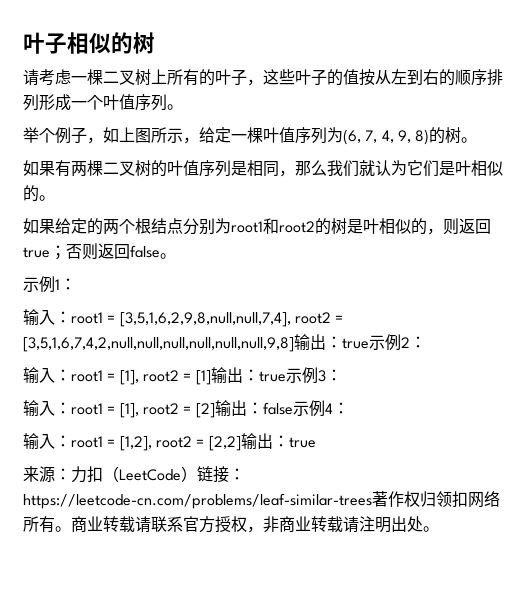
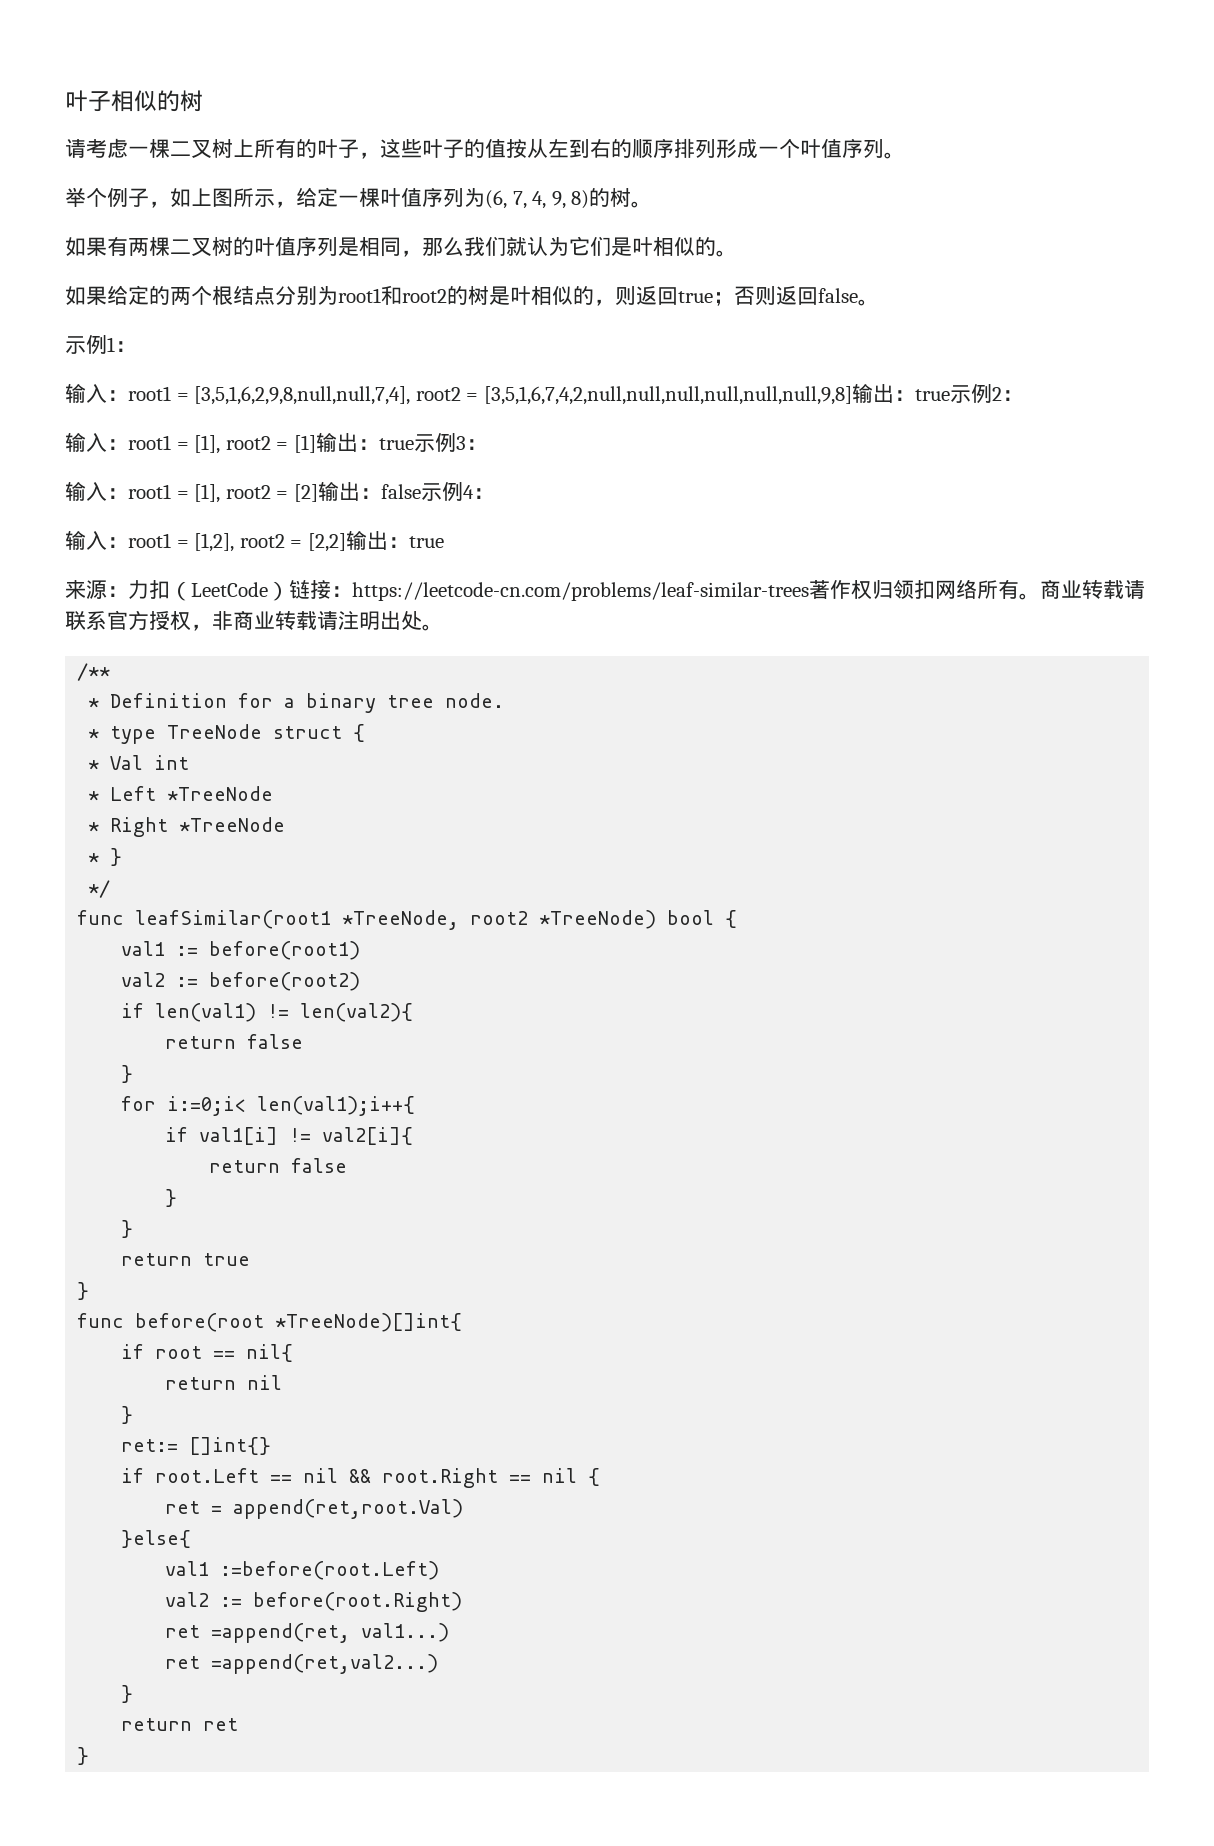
+ /**
+ * Definition for a binary tree node.
+ * type TreeNode struct {
+ * Val int
+ * Left *TreeNode
+ * Right *TreeNode
+ * }
+ */
+ func leafSimilar(root1 *TreeNode, root2 *TreeNode) bool {
+ val1 := before(root1)
+ val2 := before(root2)
+ if len(val1) != len(val2){
+ return false
+ }
+ for i:=0;i< len(val1);i++{
+ if val1[i] != val2[i]{
+ return false
+ }
+ }
+ return true
+ }
+ func before(root *TreeNode)[]int{
+ if root == nil{
+ return nil
+ }
+ ret:= []int{}
+ if root.Left == nil && root.Right == nil {
+ ret = append(ret,root.Val)
+ }else{
+ val1 :=before(root.Left)
+ val2 := before(root.Right)
+ ret =append(ret, val1...)
+ ret =append(ret,val2...)
+ }
+ return ret
+ }

